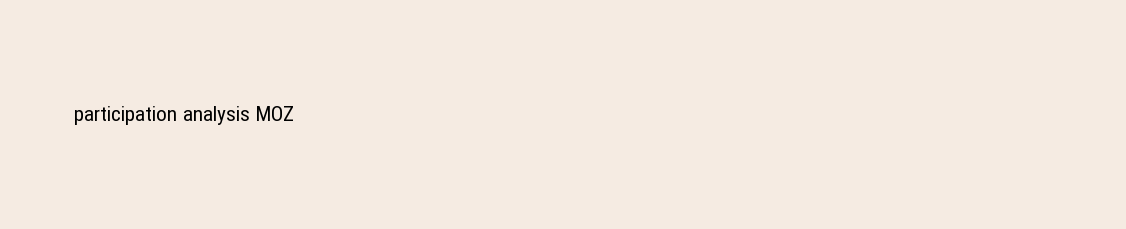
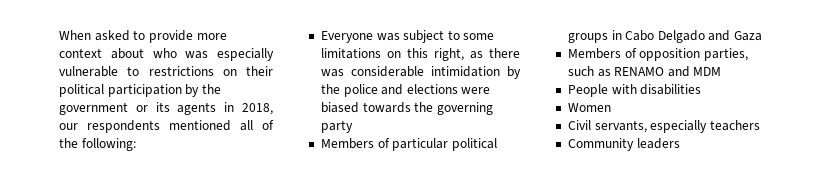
- participation analysis MOZ
+ When asked to provide more context about who was especially vulnerable to restrictions on their political participation by the government or its agents in 2018, our respondents mentioned all of the following:
+ Everyone was subject to some limitations on this right, as there was considerable intimidation by the police and elections were biased towards the governing party
+ Members of particular political groups in Cabo Delgado and Gaza
+ Members of opposition parties, such as RENAMO and MDM
+ People with disabilities
+ Women
+ Civil servants, especially teachers
+ Community leaders

